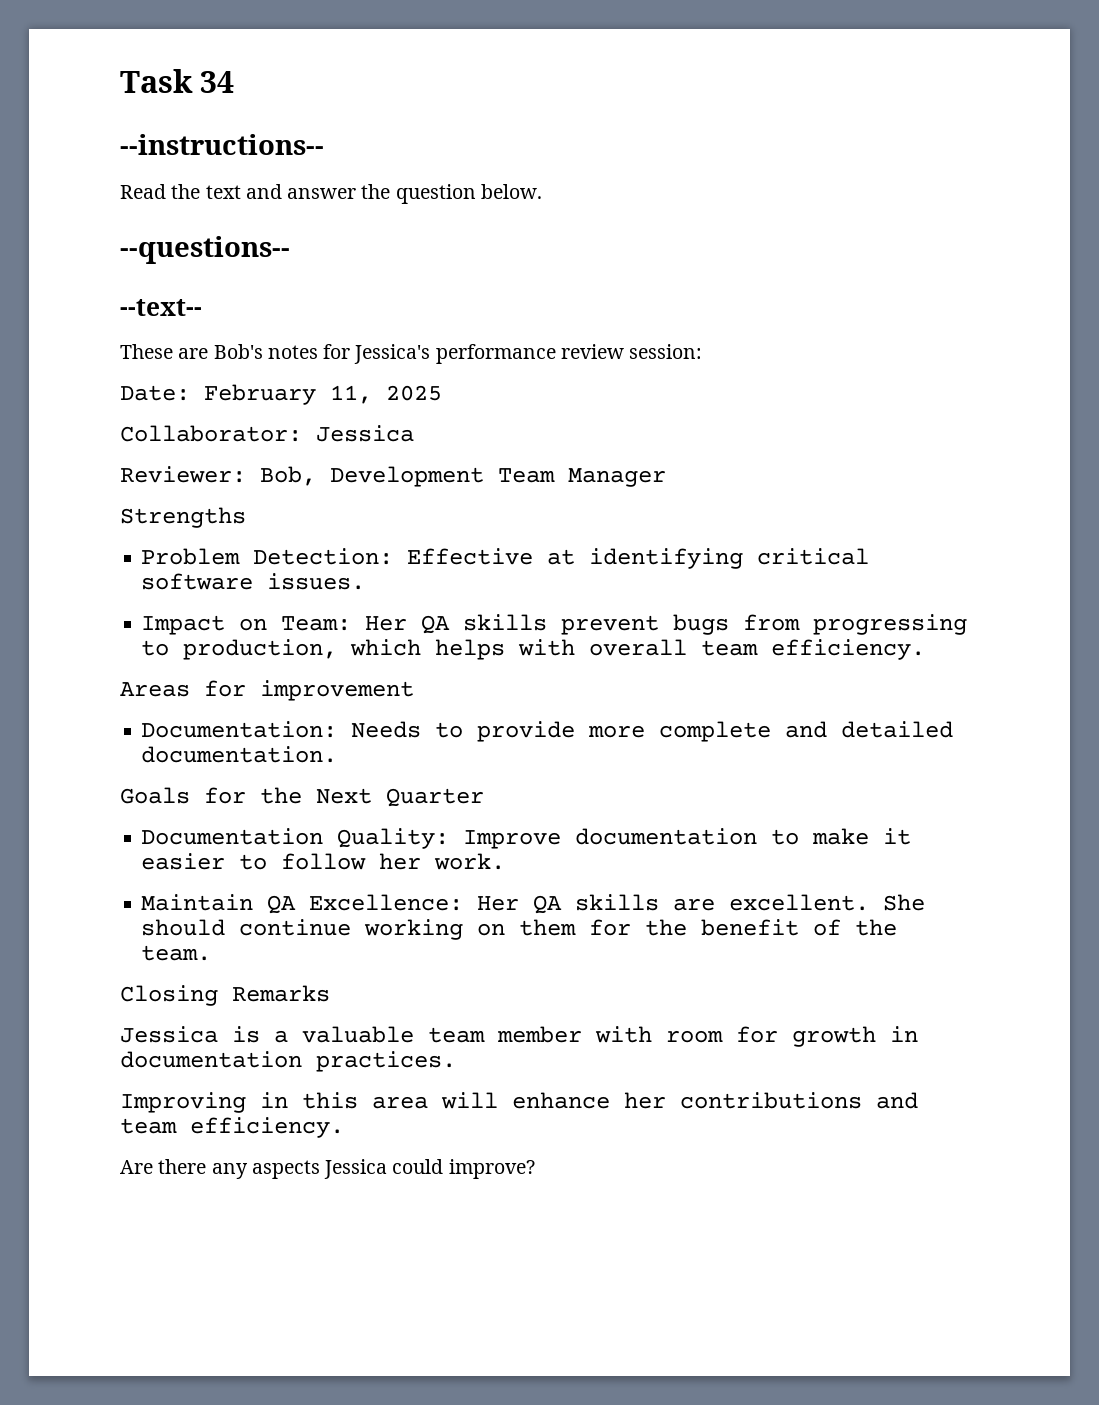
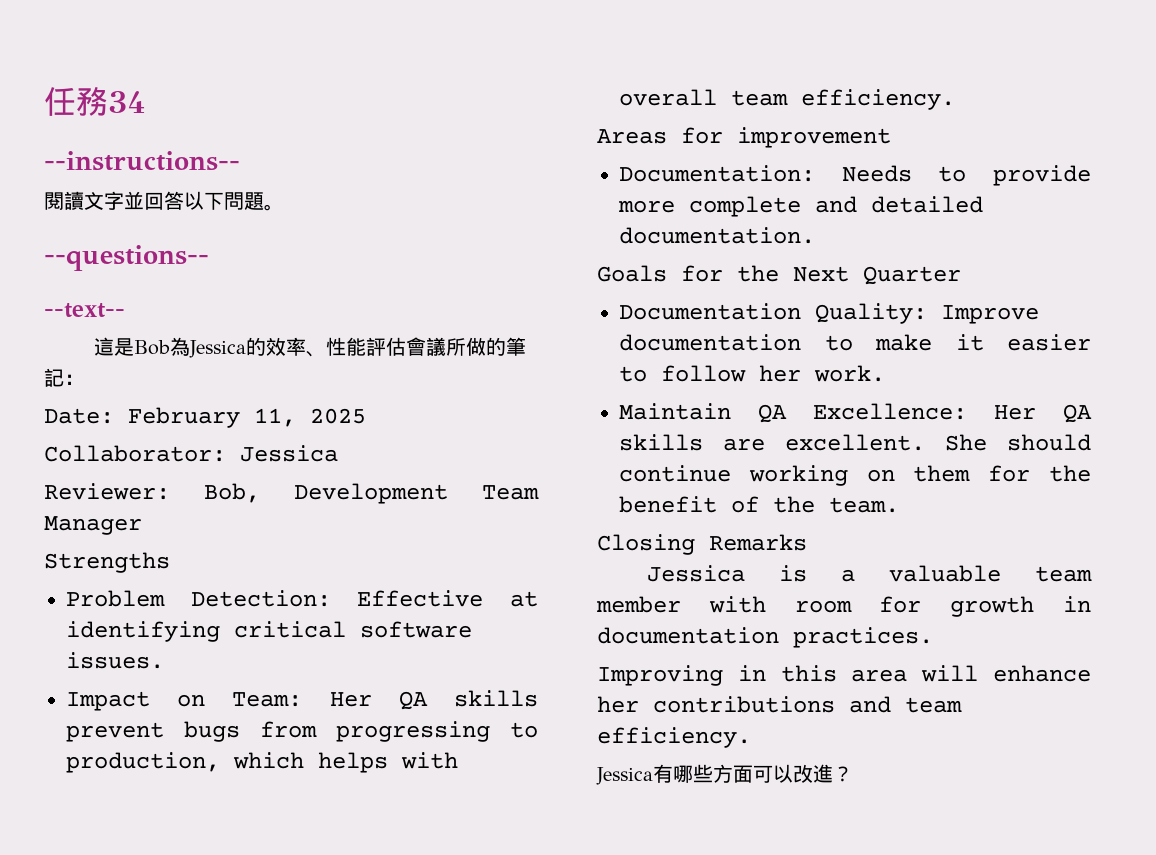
- Task 34
+ 任務34
- Read the text and answer the question below.
+ 閱讀文字並回答以下問題。
  --questions--
  --text--
- These are Bob's notes for Jessica's performance review session:
+ 這是Bob為Jessica的效率、性能評估會議所做的筆記：
- Are there any aspects Jessica could improve?
+ Jessica有哪些方面可以改進？

